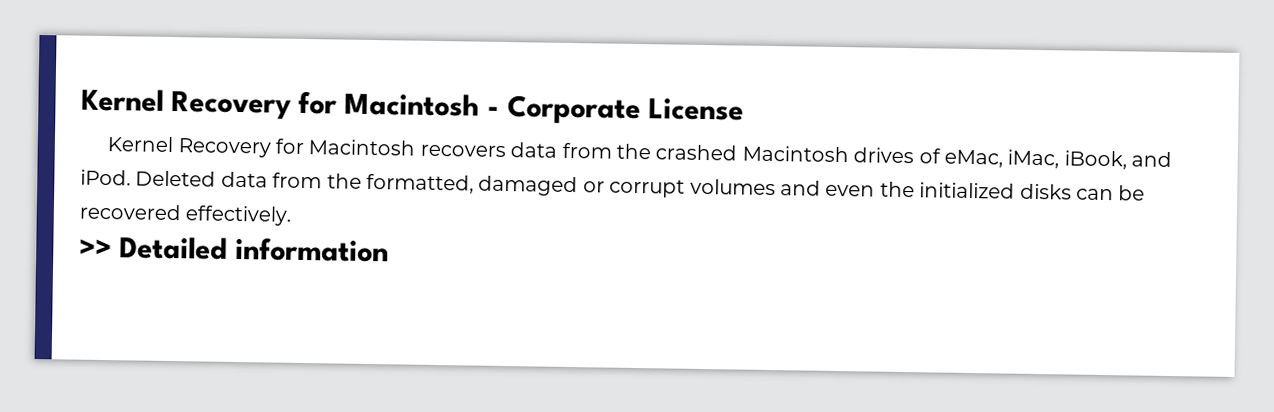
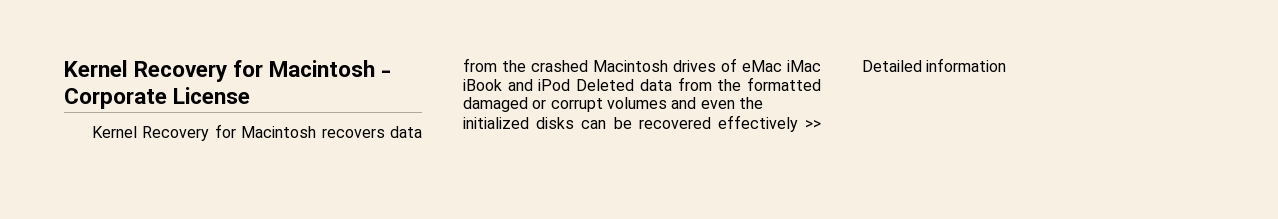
- Kernel Recovery for Macintosh recovers data from the crashed Macintosh drives of eMac, iMac, iBook, and iPod. Deleted data from the formatted, damaged or corrupt volumes and even the initialized disks can be recovered effectively.
- >> Detailed information
+ Kernel Recovery for Macintosh recovers data from the crashed Macintosh drives of eMac iMac iBook and iPod Deleted data from the formatted damaged or corrupt volumes and even the initialized disks can be recovered effectively >> Detailed information

